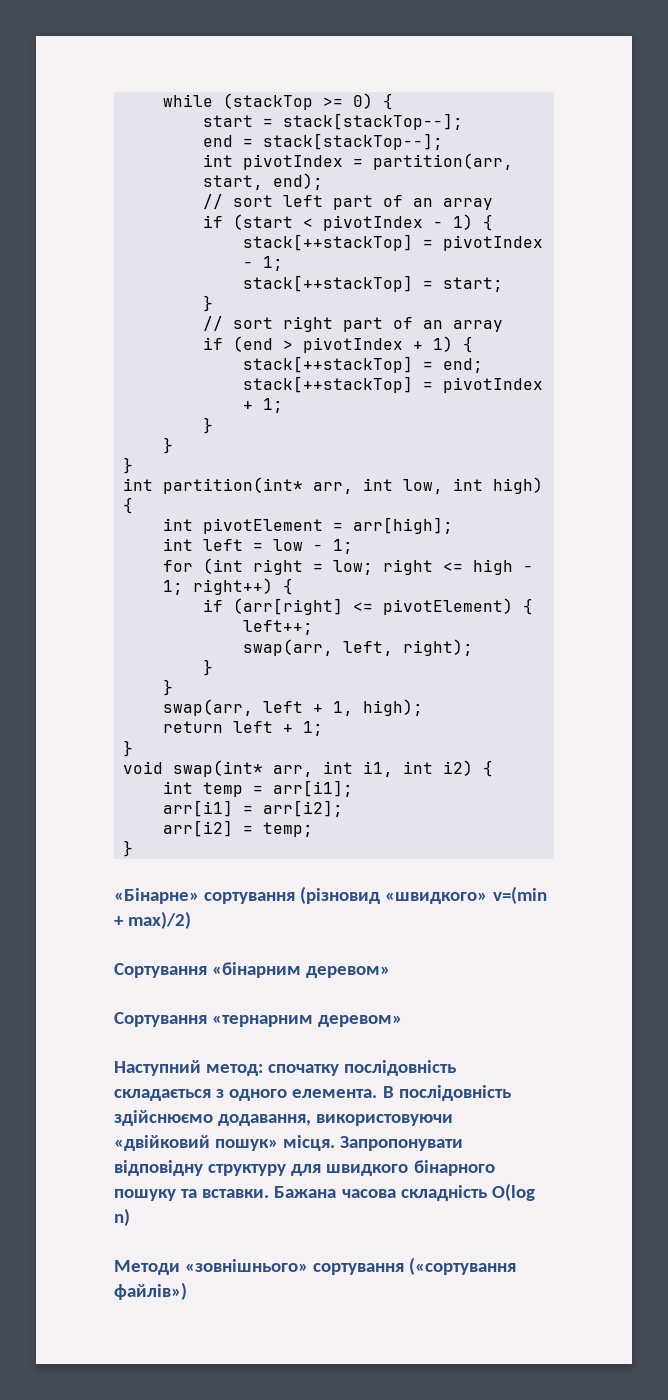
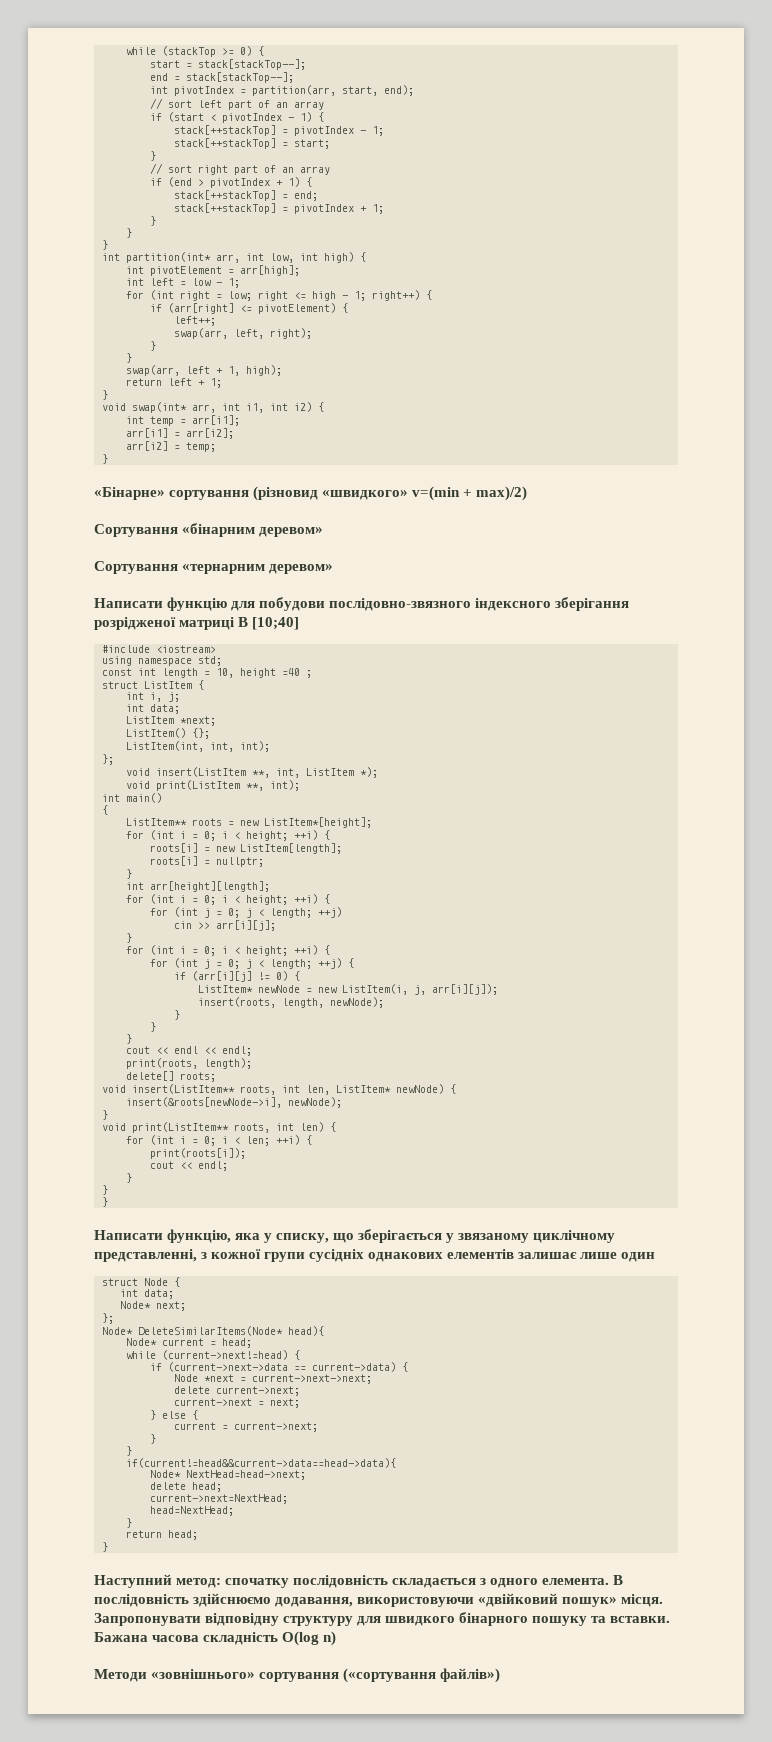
+ Написати функцію для побудови послідовно-звязного індексного зберігання розрідженої матриці В [10;40]
+ #include <iostream>
+ using namespace std;
+ const int length = 10, height =40 ;
+ struct ListItem {
+ int i, j;
+ int data;
+ ListItem *next;
+ ListItem() {};
+ ListItem(int, int, int);
+ };
+ void insert(ListItem **, int, ListItem *);
+ void print(ListItem **, int);
+ int main()
+ {
+ ListItem** roots = new ListItem*[height];
+ for (int i = 0; i < height; ++i) {
+ roots[i] = new ListItem[length];
+ roots[i] = nullptr;
+ }
+ int arr[height][length];
+ for (int i = 0; i < height; ++i) {
+ for (int j = 0; j < length; ++j)
+ cin >> arr[i][j];
+ }
+ for (int i = 0; i < height; ++i) {
+ for (int j = 0; j < length; ++j) {
+ if (arr[i][j] != 0) {
+ ListItem* newNode = new ListItem(i, j, arr[i][j]);
+ insert(roots, length, newNode);
+ }
+ }
+ }
+ cout << endl << endl;
+ print(roots, length);
+ delete[] roots;
+ void insert(ListItem** roots, int len, ListItem* newNode) {
+ insert(&roots[newNode->i], newNode);
+ }
+ void print(ListItem** roots, int len) {
+ for (int i = 0; i < len; ++i) {
+ print(roots[i]);
+ cout << endl;
+ }
+ }
+ }
+ Написати функцію, яка у списку, що зберігається у звязаному циклічному представленні, з кожної групи сусідніх однакових елементів залишає лише один
+ struct Node {
+ int data;
+ Node* next;
+ };
+ Node* DeleteSimilarItems(Node* head){
+ Node* current = head;
+ while (current->next!=head) {
+ if (current->next->data == current->data) {
+ Node *next = current->next->next;
+ delete current->next;
+ current->next = next;
+ } else {
+ current = current->next;
+ }
+ }
+ if(current!=head&&current->data==head->data){
+ Node* NextHead=head->next;
+ delete head;
+ current->next=NextHead;
+ head=NextHead;
+ }
+ return head;
+ }

